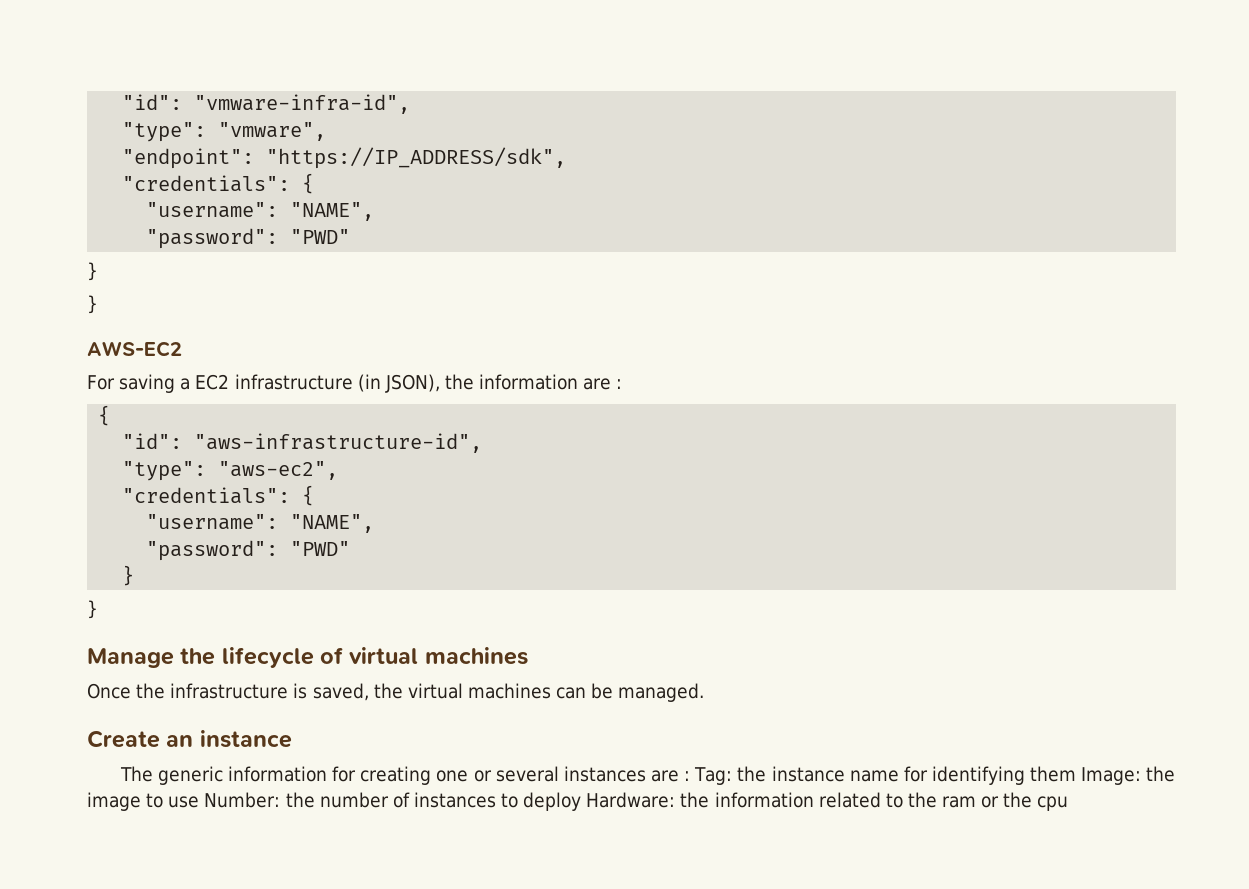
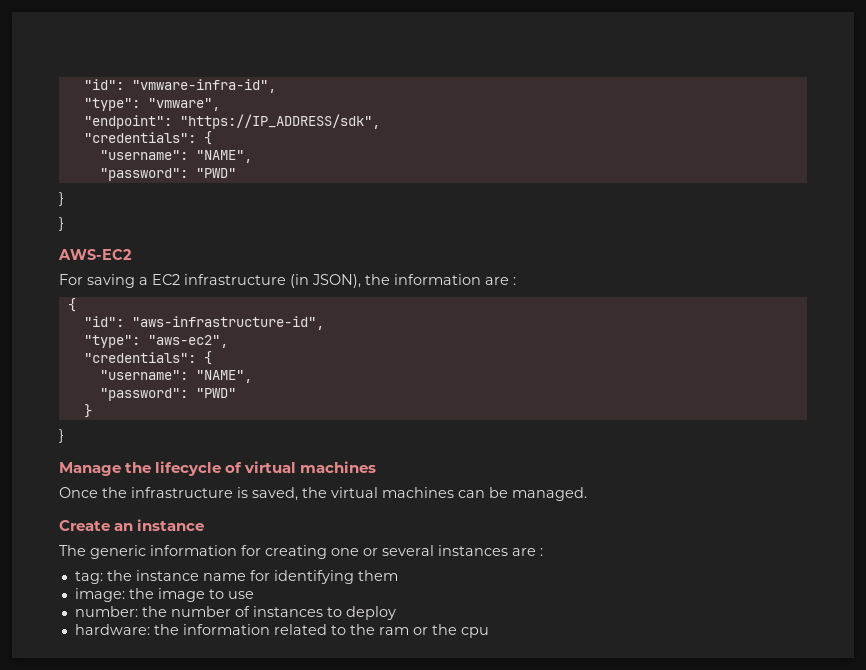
- The generic information for creating one or several instances are : Tag: the instance name for identifying them Image: the image to use Number: the number of instances to deploy Hardware: the information related to the ram or the cpu
+ The generic information for creating one or several instances are :
+ tag: the instance name for identifying them
+ image: the image to use
+ number: the number of instances to deploy
+ hardware: the information related to the ram or the cpu

